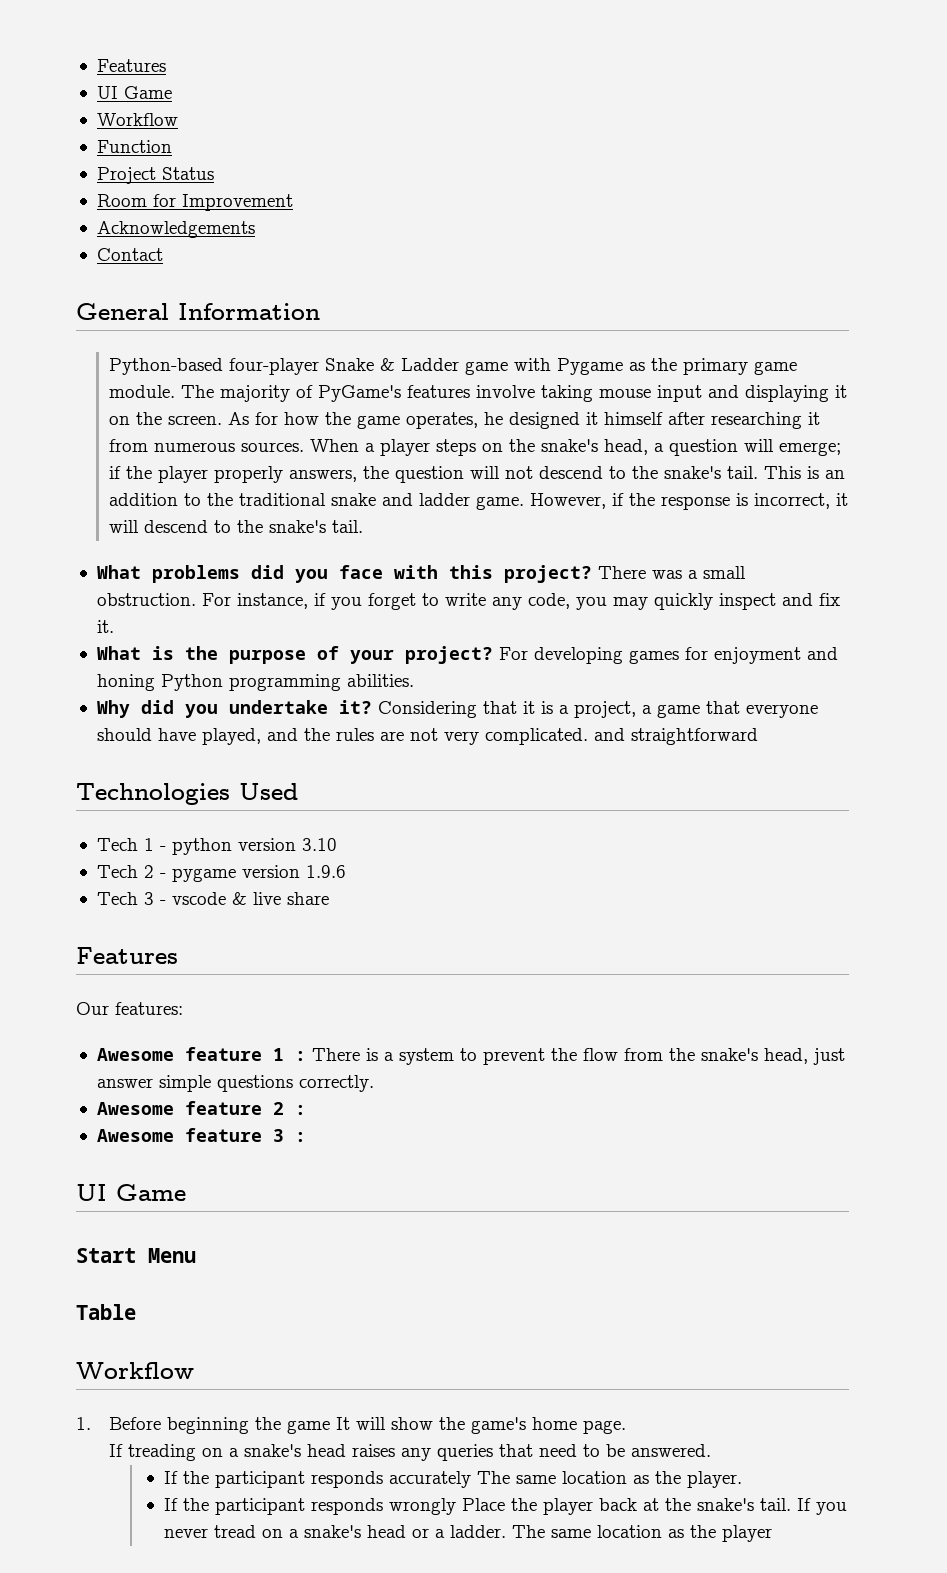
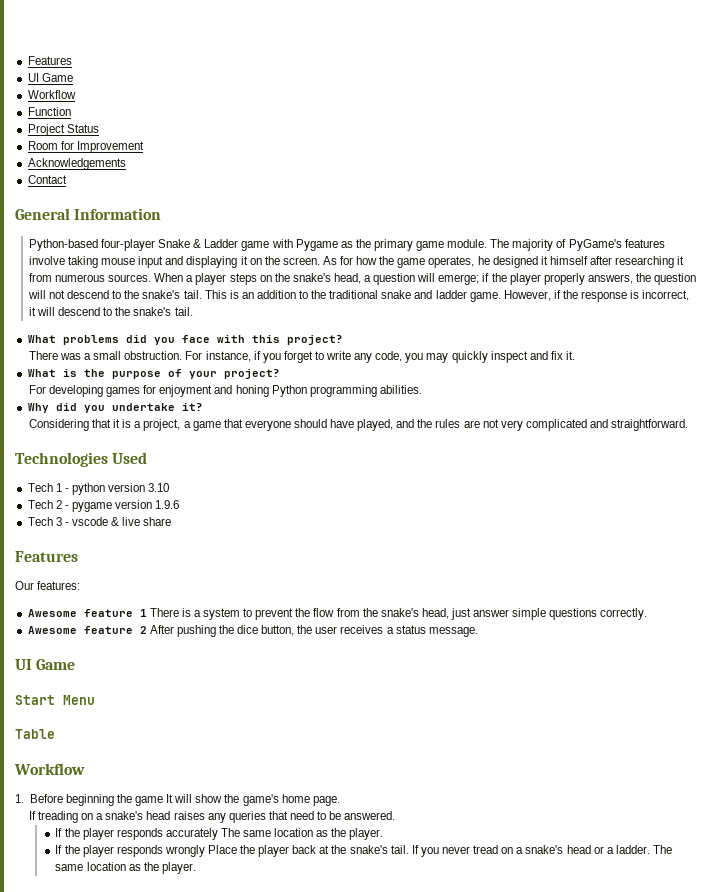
- What problems did you face with this project? There was a small obstruction.
+ What problems did you face with this project?
+ There was a small obstruction.
- What is the purpose of your project? For developing games for enjoyment and honing Python programming abilities.
+ What is the purpose of your project?
+ For developing games for enjoyment and honing Python programming abilities.
- Why did you undertake it? Considering that it is a project, a game that everyone should have played, and the rules are not very complicated. and straightforward
+ Why did you undertake it?
+ Considering that it is a project, a game that everyone should have played, and the rules are not very complicated and straightforward.
- Awesome feature 1 : There is a system to prevent the flow from the snake's head, just answer simple questions correctly.
+ Awesome feature 1 There is a system to prevent the flow from the snake's head, just answer simple questions correctly.
- Awesome feature 2 :
- Awesome feature 3 :
+ Awesome feature 2 After pushing the dice button, the user receives a status message.
- If the participant responds accurately The same location as the player.
+ If the player responds accurately The same location as the player.
- If the participant responds wrongly Place the player back at the snake's tail.
+ If the player responds wrongly Place the player back at the snake's tail.
- If you never tread on a snake's head or a ladder. The same location as the player
+ If you never tread on a snake's head or a ladder. The same location as the player.

